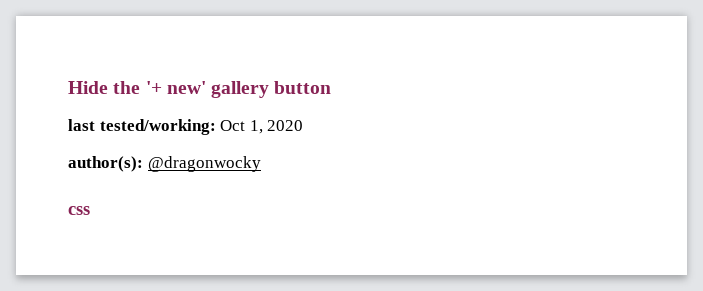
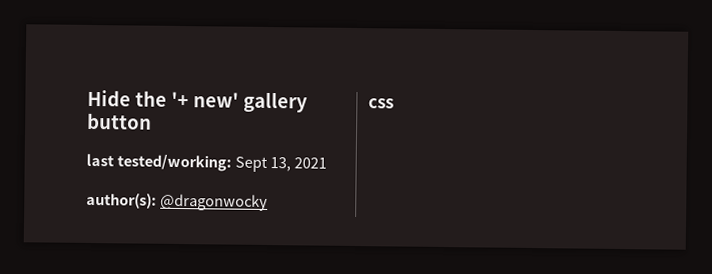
- last tested/working: Oct 1, 2020
+ last tested/working: Sept 13, 2021

